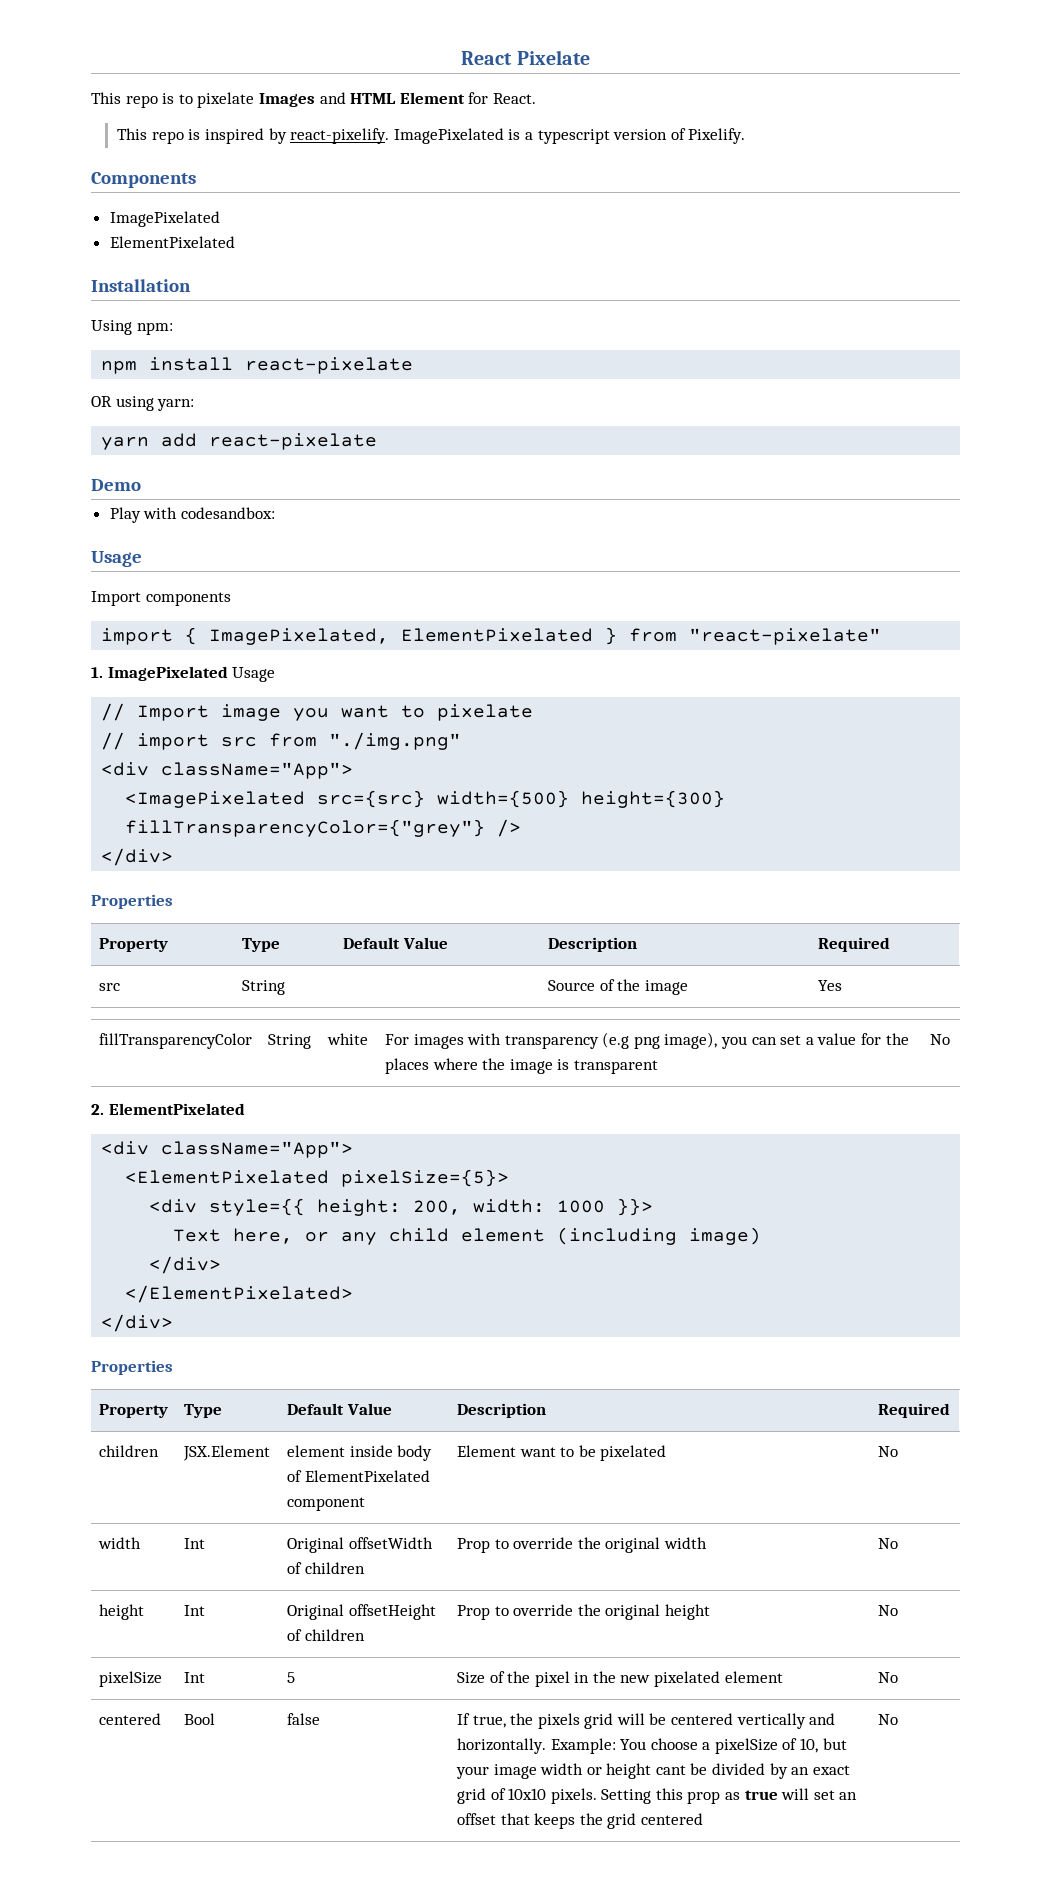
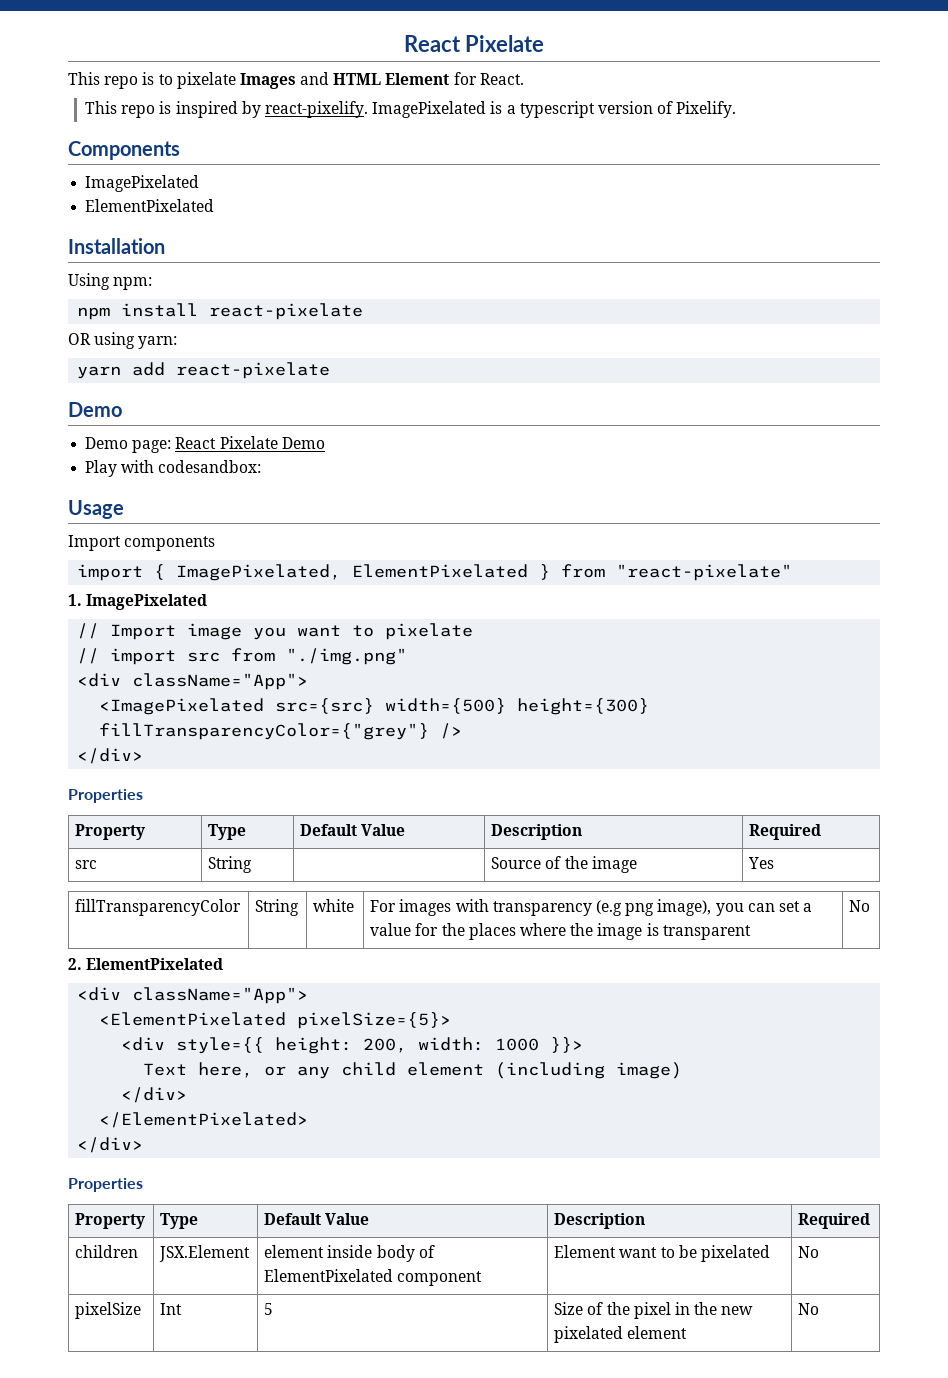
+ Demo page: React Pixelate Demo
- 1. ImagePixelated Usage
+ 1. ImagePixelated
- width | Int | Original offsetWidth of children | Prop to override the original width | No
- height | Int | Original offsetHeight of children | Prop to override the original height | No
- centered | Bool | false | If true, the pixels grid will be centered vertically and horizontally. Example: You choose a pixelSize of 10, but your image width or height cant be divided by an exact grid of 10x10 pixels. Setting this prop as true will set an offset that keeps the grid centered | No

